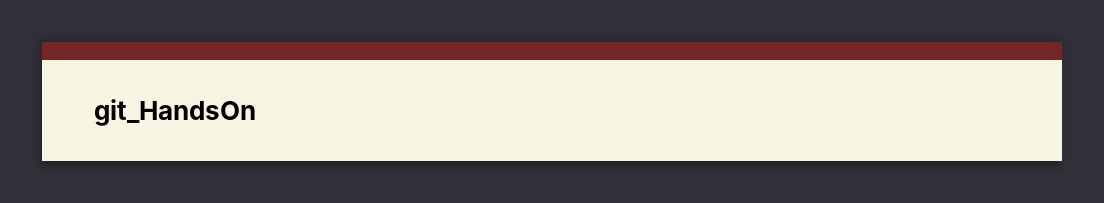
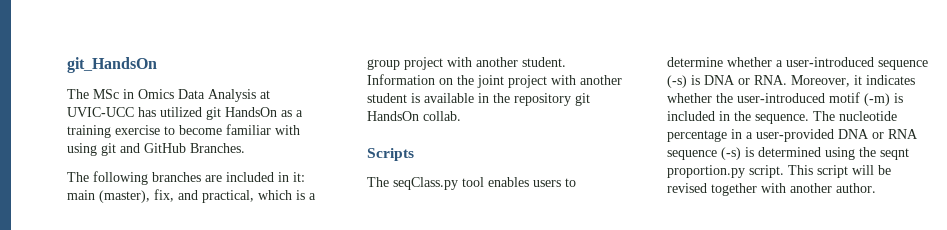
+ The MSc in Omics Data Analysis at UVIC-UCC has utilized git HandsOn as a training exercise to become familiar with using git and GitHub Branches.
+ The following branches are included in it: main (master), fix, and practical, which is a group project with another student. Information on the joint project with another student is available in the repository git HandsOn collab.
+ Scripts
+ The seqClass.py tool enables users to determine whether a user-introduced sequence (-s) is DNA or RNA. Moreover, it indicates whether the user-introduced motif (-m) is included in the sequence. The nucleotide percentage in a user-provided DNA or RNA sequence (-s) is determined using the seqnt proportion.py script. This script will be revised together with another author.

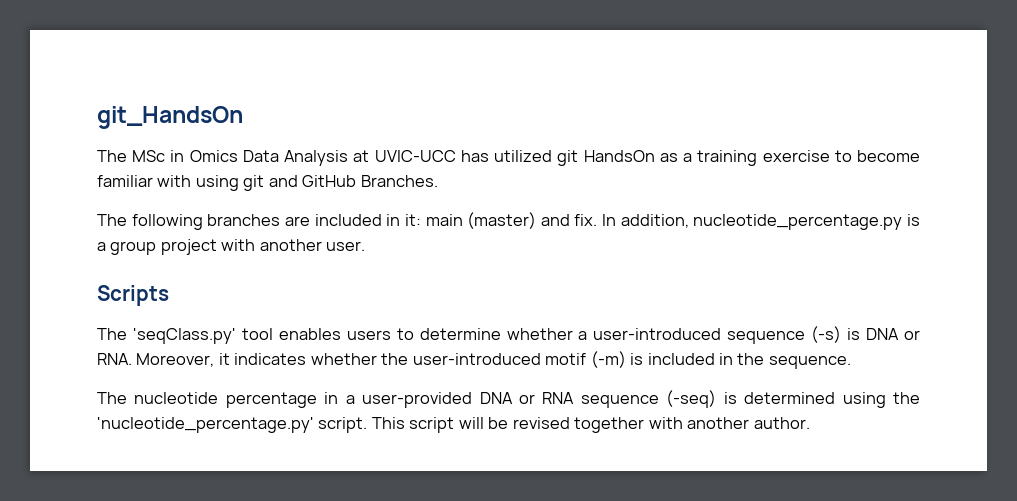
- The following branches are included in it: main (master), fix, and practical, which is a group project with another student. Information on the joint project with another student is available in the repository git HandsOn collab.
+ The following branches are included in it: main (master) and fix. In addition, nucleotide_percentage.py is a group project with another user.
- The seqClass.py tool enables users to determine whether a user-introduced sequence (-s) is DNA or RNA. Moreover, it indicates whether the user-introduced motif (-m) is included in the sequence. The nucleotide percentage in a user-provided DNA or RNA sequence (-s) is determined using the seqnt proportion.py script.
+ The 'seqClass.py' tool enables users to determine whether a user-introduced sequence (-s) is DNA or RNA. Moreover, it indicates whether the user-introduced motif (-m) is included in the sequence.
+ The nucleotide percentage in a user-provided DNA or RNA sequence (-seq) is determined using the 'nucleotide_percentage.py' script.

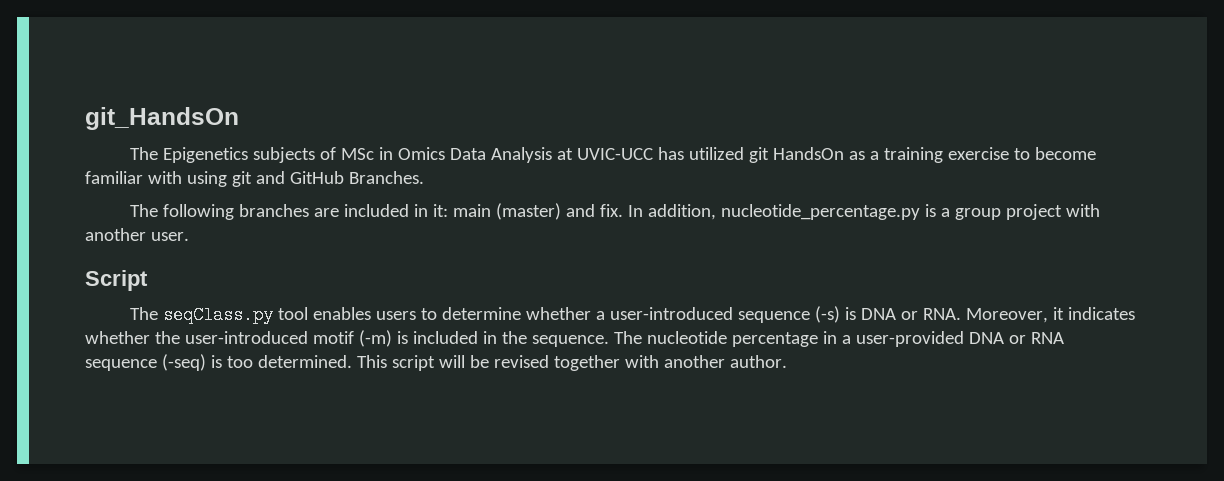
- The MSc in Omics Data Analysis at UVIC-UCC has utilized git HandsOn as a training exercise to become familiar with using git and GitHub Branches.
+ The Epigenetics subjects of MSc in Omics Data Analysis at UVIC-UCC has utilized git HandsOn as a training exercise to become familiar with using git and GitHub Branches.
- Scripts
- The 'seqClass.py' tool enables users to determine whether a user-introduced sequence (-s) is DNA or RNA. Moreover, it indicates whether the user-introduced motif (-m) is included in the sequence.
- The nucleotide percentage in a user-provided DNA or RNA sequence (-seq) is determined using the 'nucleotide_percentage.py' script.
+ Script
+ The seqClass.py tool enables users to determine whether a user-introduced sequence (-s) is DNA or RNA. Moreover, it indicates whether the user-introduced motif (-m) is included in the sequence. The nucleotide percentage in a user-provided DNA or RNA sequence (-seq) is too determined.

